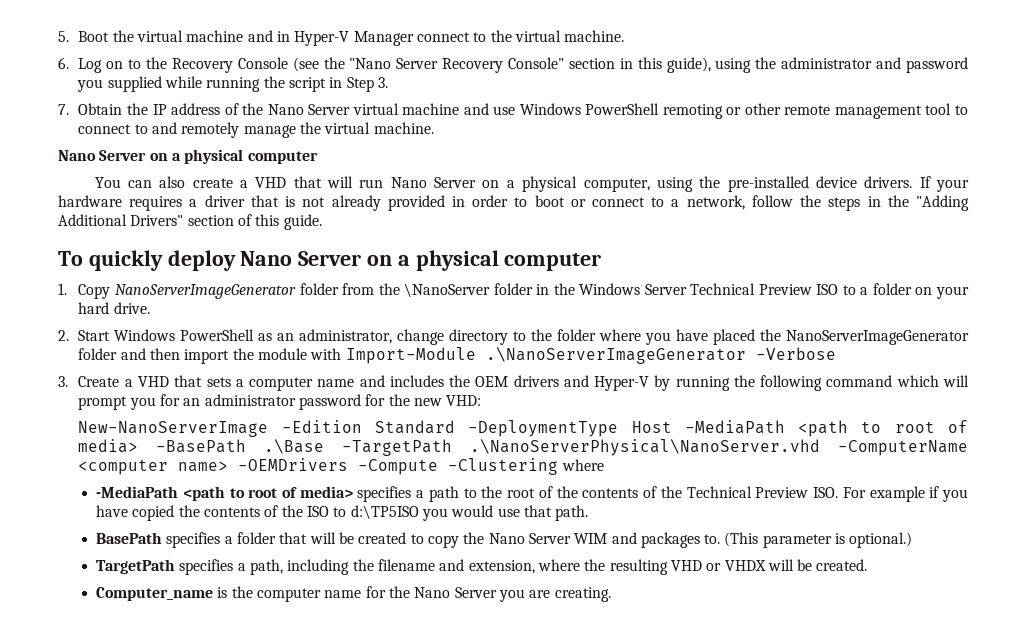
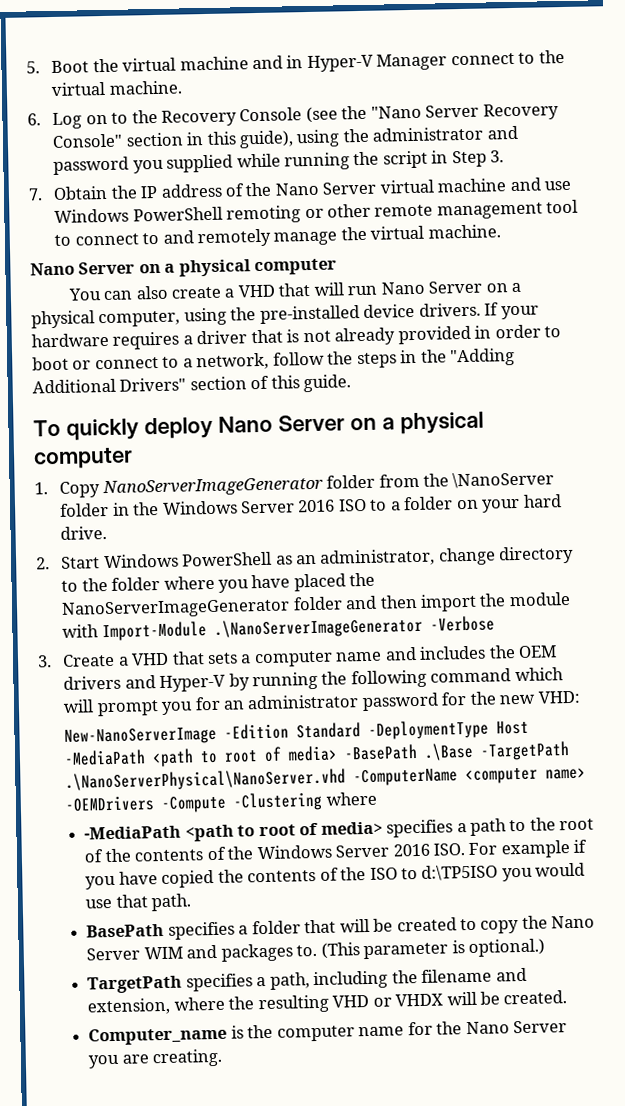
- 1. Copy NanoServerImageGenerator folder from the \NanoServer folder in the Windows Server Technical Preview ISO to a folder on your hard drive.
+ 1. Copy NanoServerImageGenerator folder from the \NanoServer folder in the Windows Server 2016 ISO to a folder on your hard drive.
- -MediaPath <path to root of media> specifies a path to the root of the contents of the Technical Preview ISO. For example if you have copied the contents of the ISO to d:\TP5ISO you would use that path.
+ -MediaPath <path to root of media> specifies a path to the root of the contents of the Windows Server 2016 ISO. For example if you have copied the contents of the ISO to d:\TP5ISO you would use that path.

